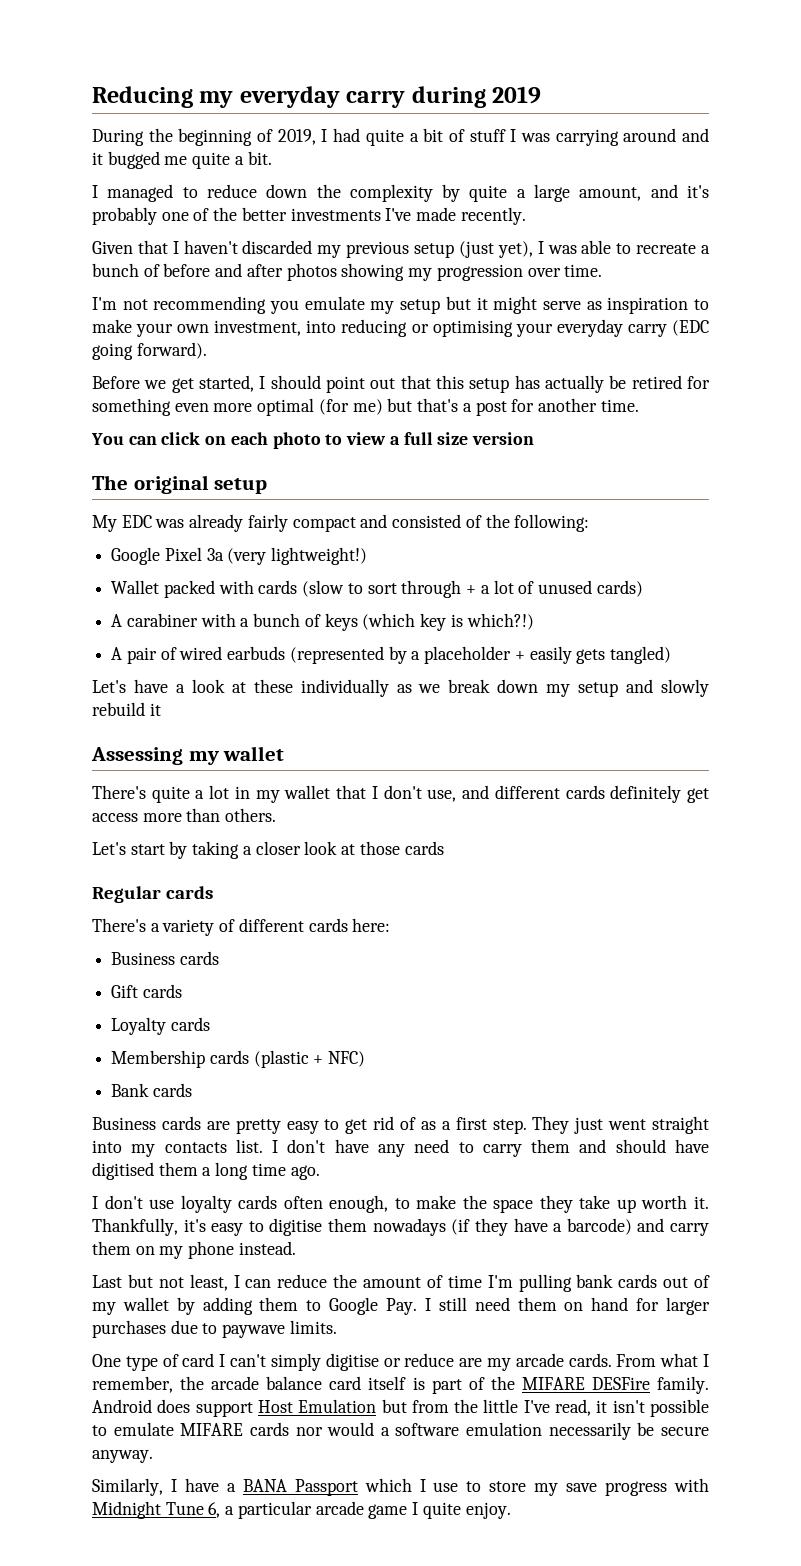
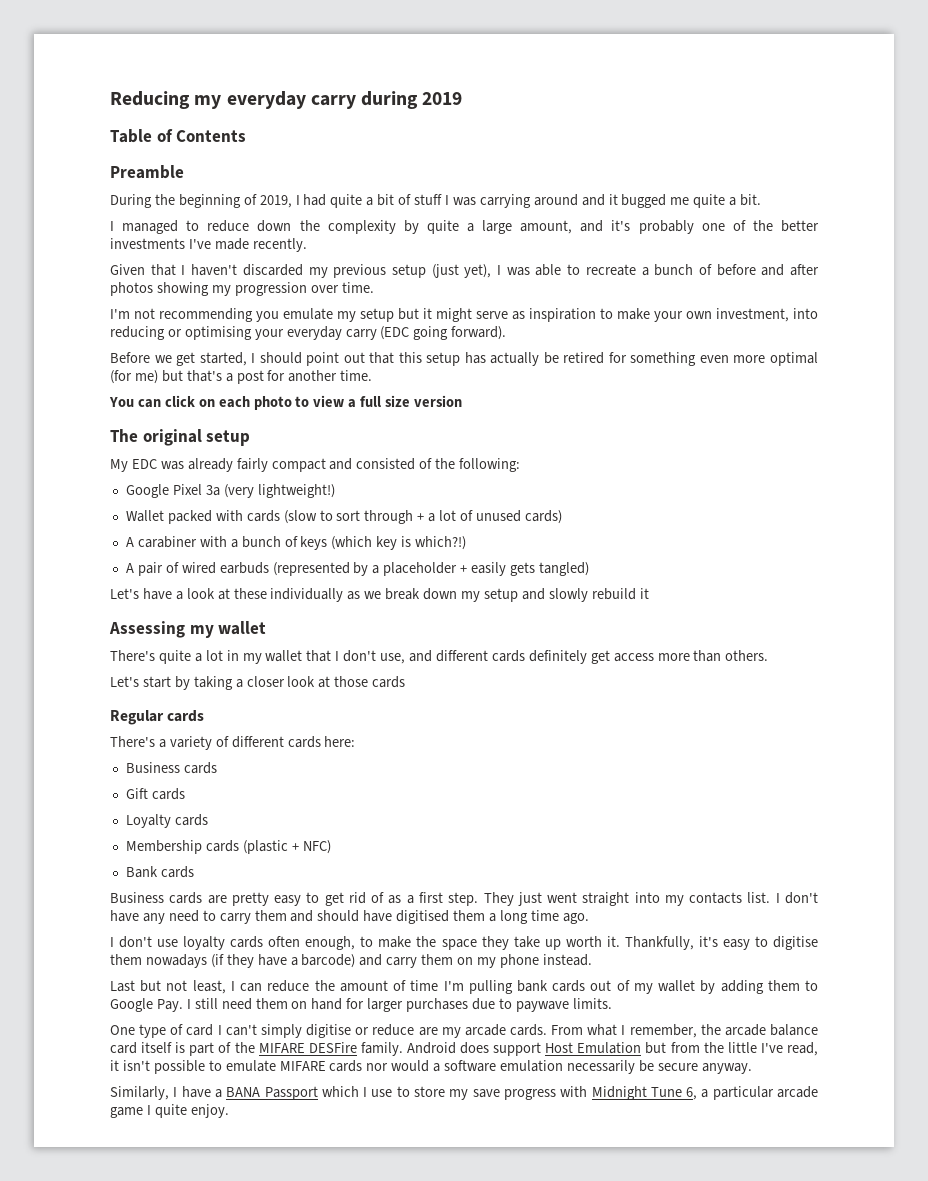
+ Table of Contents
+ Preamble

